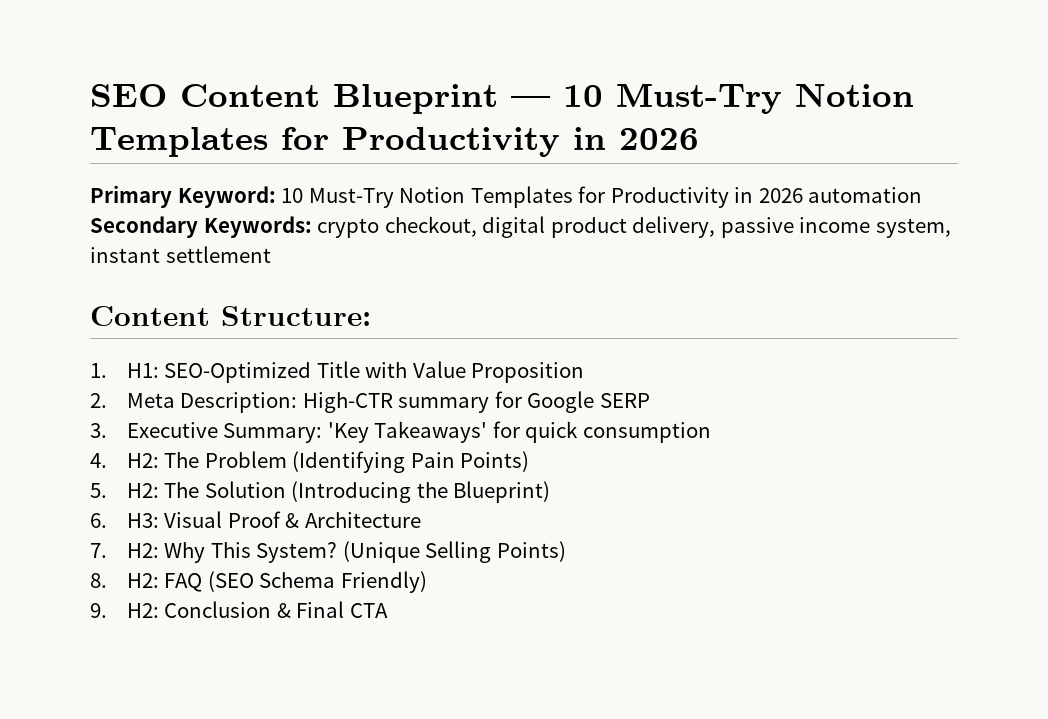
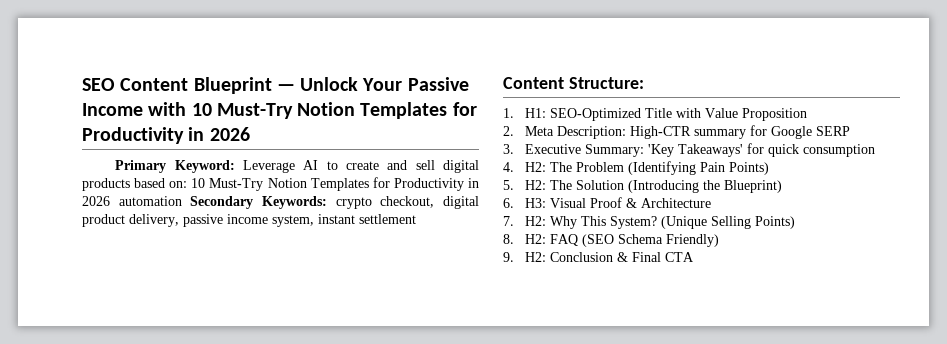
- SEO Content Blueprint — 10 Must-Try Notion Templates for Productivity in 2026
+ SEO Content Blueprint — Unlock Your Passive Income with 10 Must-Try Notion Templates for Productivity in 2026
- Primary Keyword: 10 Must-Try Notion Templates for Productivity in 2026 automation Secondary Keywords: crypto checkout, digital product delivery, passive income system, instant settlement
+ Primary Keyword: Leverage AI to create and sell digital products based on: 10 Must-Try Notion Templates for Productivity in 2026 automation Secondary Keywords: crypto checkout, digital product delivery, passive income system, instant settlement

